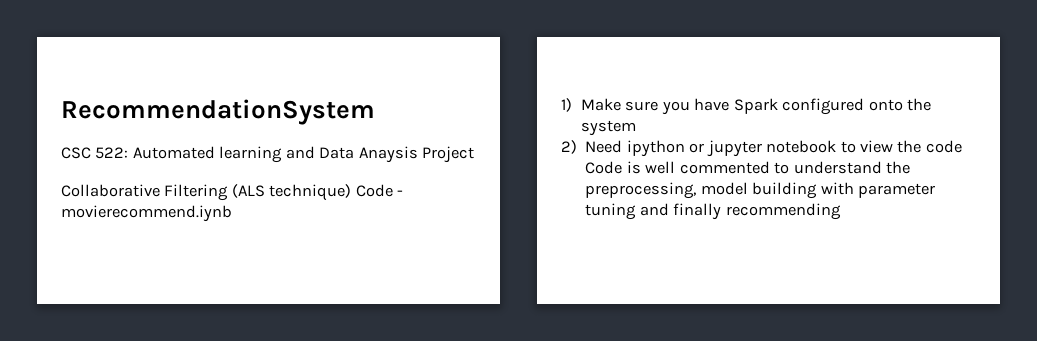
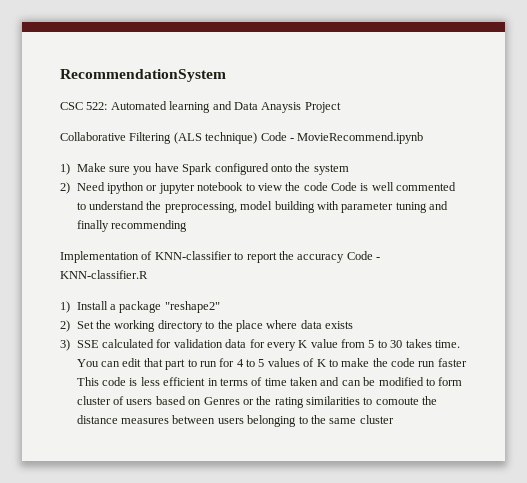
- Collaborative Filtering (ALS technique) Code - movierecommend.iynb
+ Collaborative Filtering (ALS technique) Code - MovieRecommend.ipynb
+ Implementation of KNN-classifier to report the accuracy Code - KNN-classifier.R
+ 1) Install a package "reshape2"
+ 2) Set the working directory to the place where data exists
+ 3) SSE calculated for validation data for every K value from 5 to 30 takes time. You can edit that part to run for 4 to 5 values of K to make the code run faster This code is less efficient in terms of time taken and can be modified to form cluster of users based on Genres or the rating similarities to comoute the distance measures between users belonging to the same cluster

